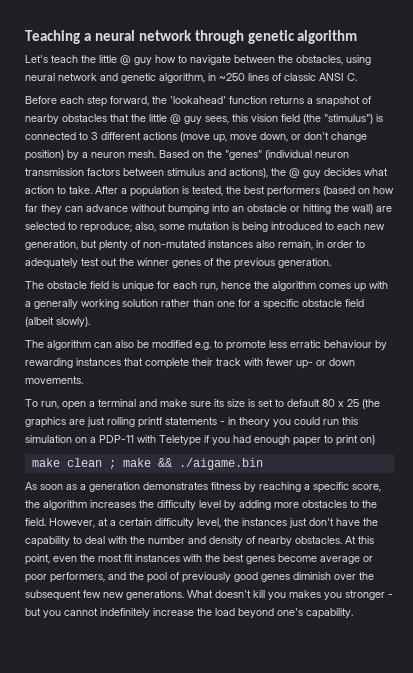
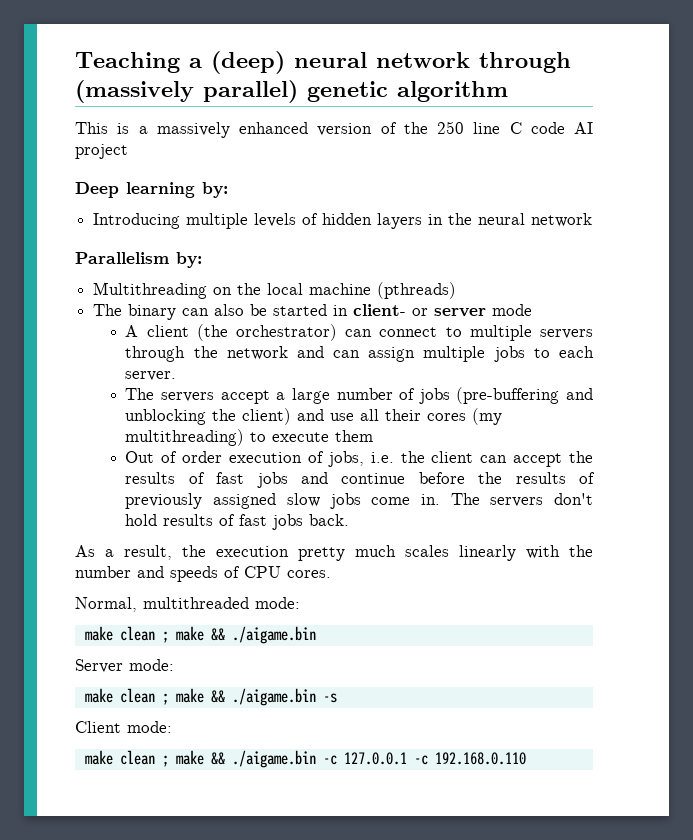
- Teaching a neural network through genetic algorithm
+ Teaching a (deep) neural network through (massively parallel) genetic algorithm
- Let's teach the little @ guy how to navigate between the obstacles, using neural network and genetic algorithm, in ~250 lines of classic ANSI C.
- Before each step forward, the 'lookahead' function returns a snapshot of nearby obstacles that the little @ guy sees, this vision field (the "stimulus") is connected to 3 different actions (move up, move down, or don't change position) by a neuron mesh. Based on the "genes" (individual neuron transmission factors between stimulus and actions), the @ guy decides what action to take. After a population is tested, the best performers (based on how far they can advance without bumping into an obstacle or hitting the wall) are selected to reproduce; also, some mutation is being introduced to each new generation, but plenty of non-mutated instances also remain, in order to adequately test out the winner genes of the previous generation.
- The obstacle field is unique for each run, hence the algorithm comes up with a generally working solution rather than one for a specific obstacle field (albeit slowly).
- The algorithm can also be modified e.g. to promote less erratic behaviour by rewarding instances that complete their track with fewer up- or down movements.
- To run, open a terminal and make sure its size is set to default 80 x 25 (the graphics are just rolling printf statements - in theory you could run this simulation on a PDP-11 with Teletype if you had enough paper to print on)
+ This is a massively enhanced version of the 250 line C code AI project
+ Deep learning by:
+ Introducing multiple levels of hidden layers in the neural network
+ Parallelism by:
+ Multithreading on the local machine (pthreads)
+ The binary can also be started in client- or server mode
+ A client (the orchestrator) can connect to multiple servers through the network and can assign multiple jobs to each server.
+ The servers accept a large number of jobs (pre-buffering and unblocking the client) and use all their cores (my multithreading) to execute them
+ Out of order execution of jobs, i.e. the client can accept the results of fast jobs and continue before the results of previously assigned slow jobs come in. The servers don't hold results of fast jobs back.
+ As a result, the execution pretty much scales linearly with the number and speeds of CPU cores.
+ Normal, multithreaded mode:
- As soon as a generation demonstrates fitness by reaching a specific score, the algorithm increases the difficulty level by adding more obstacles to the field. However, at a certain difficulty level, the instances just don't have the capability to deal with the number and density of nearby obstacles. At this point, even the most fit instances with the best genes become average or poor performers, and the pool of previously good genes diminish over the subsequent few new generations. What doesn't kill you makes you stronger - but you cannot indefinitely increase the load beyond one's capability.
+ Server mode:
+ make clean ; make && ./aigame.bin -s
+ Client mode:
+ make clean ; make && ./aigame.bin -c 127.0.0.1 -c 192.168.0.110

